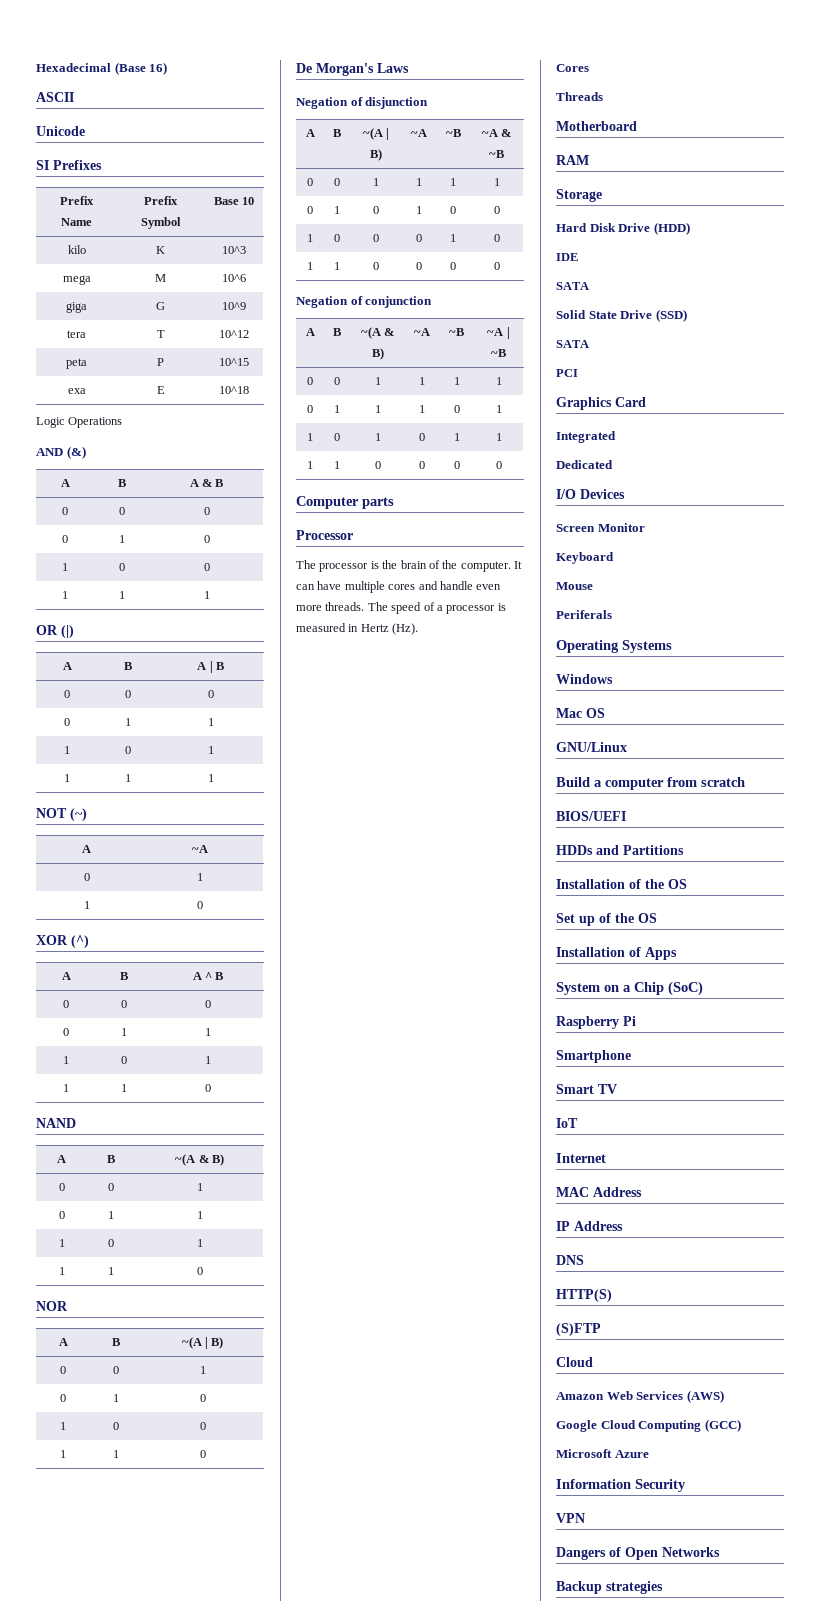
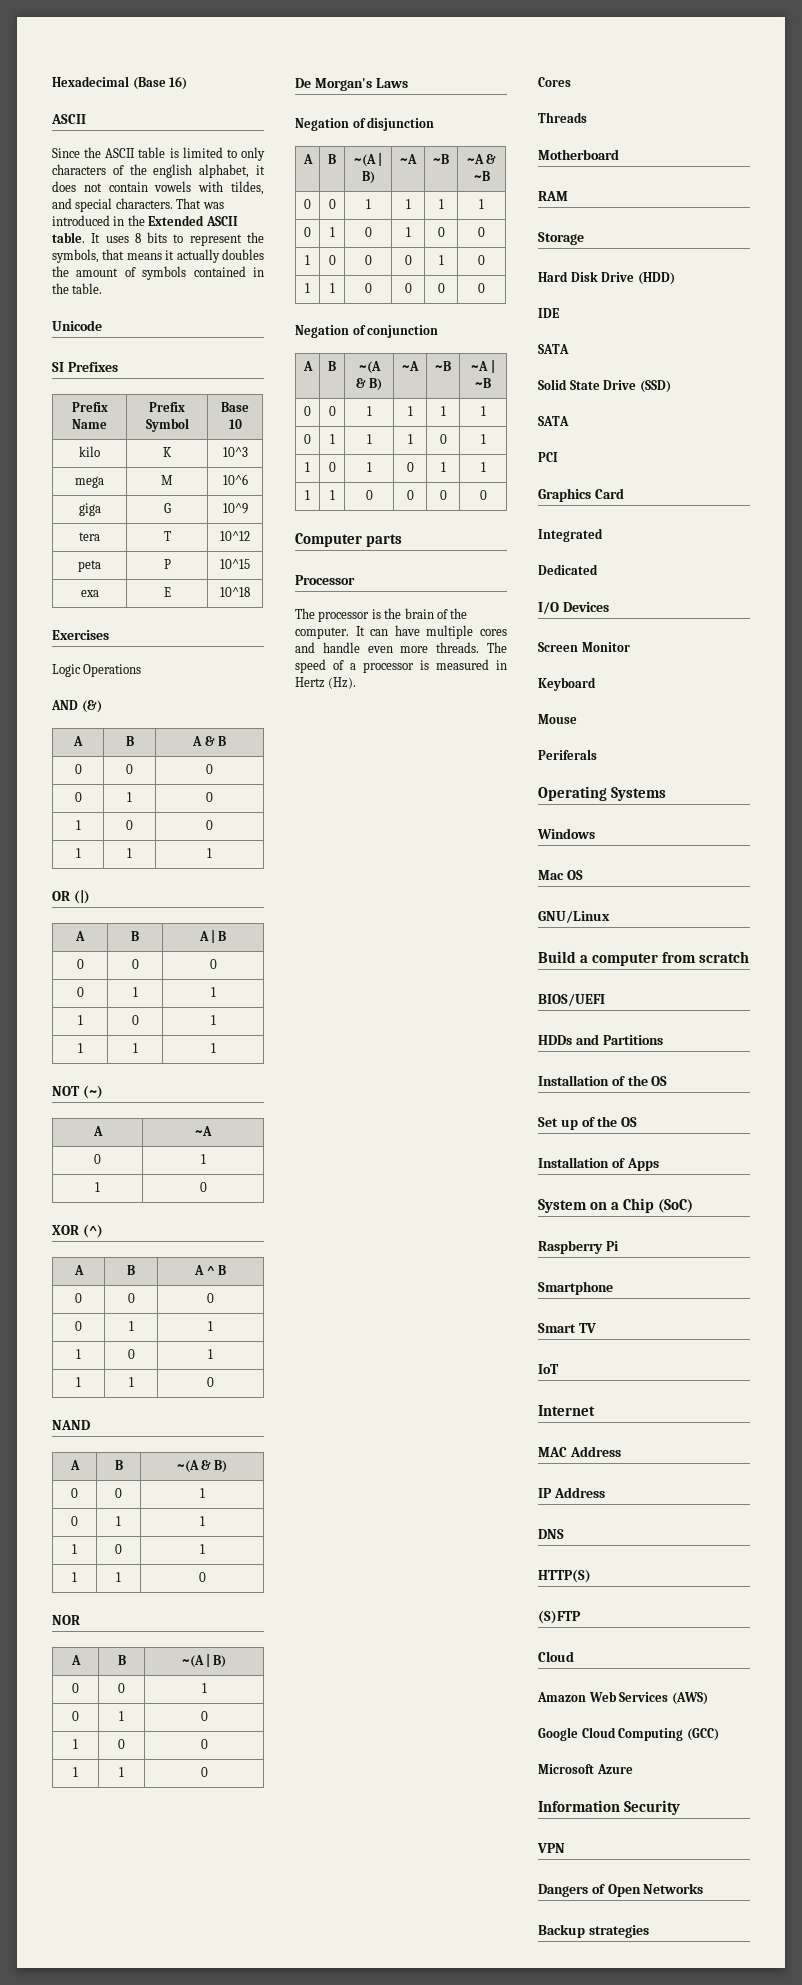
+ Since the ASCII table is limited to only characters of the english alphabet, it does not contain vowels with tildes, and special characters. That was introduced in the Extended ASCII table. It uses 8 bits to represent the symbols, that means it actually doubles the amount of symbols contained in the table.
+ Exercises

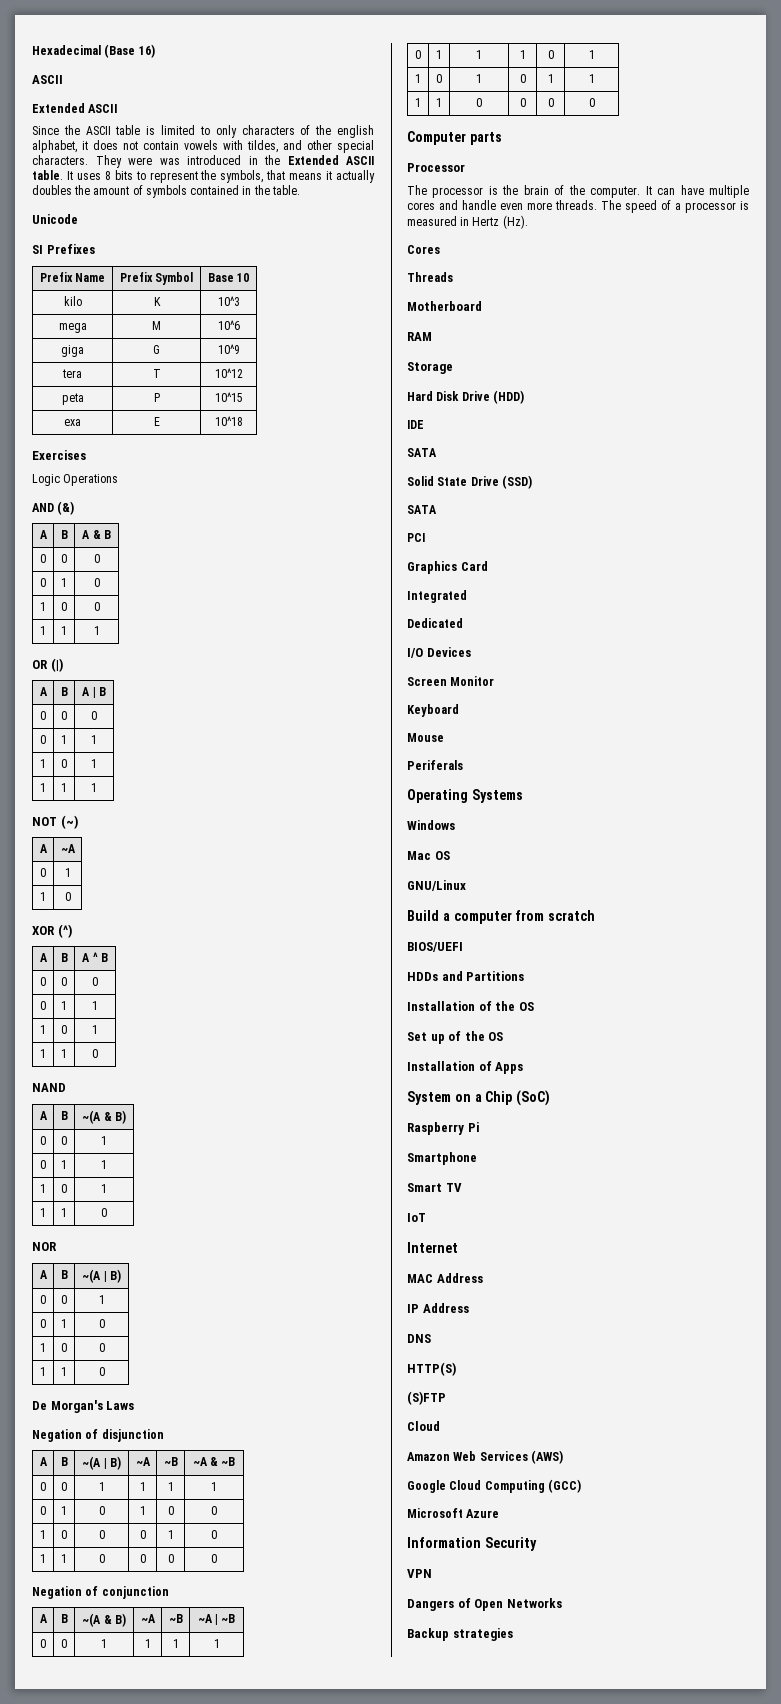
  Hexadecimal (Base 16)
  ASCII
+ Extended ASCII
- Since the ASCII table is limited to only characters of the english alphabet, it does not contain vowels with tildes, and special characters.
+ Since the ASCII table is limited to only characters of the english alphabet, it does not contain vowels with tildes, and other special characters.
- That was introduced in the Extended ASCII table.
+ They were was introduced in the Extended ASCII table.

